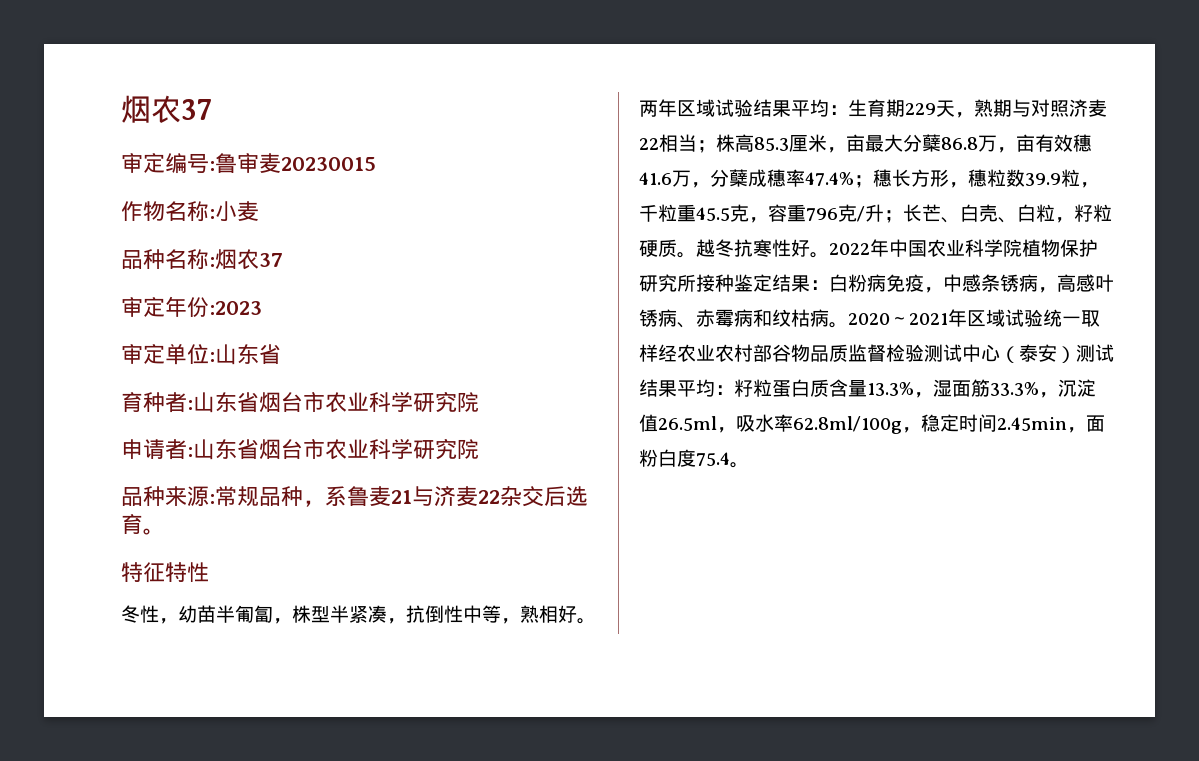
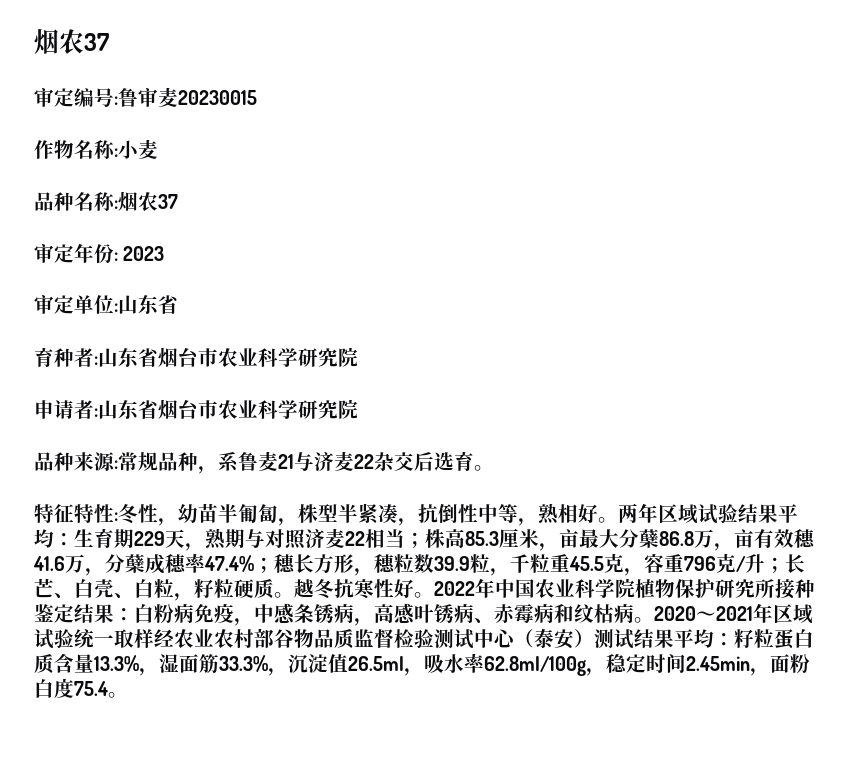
- 审定年份:2023
+ 审定年份: 2023
- 特征特性
- 冬性，幼苗半匍匐，株型半紧凑，抗倒性中等，熟相好。
+ 特征特性:冬性，幼苗半匍匐，株型半紧凑，抗倒性中等，熟相好。

